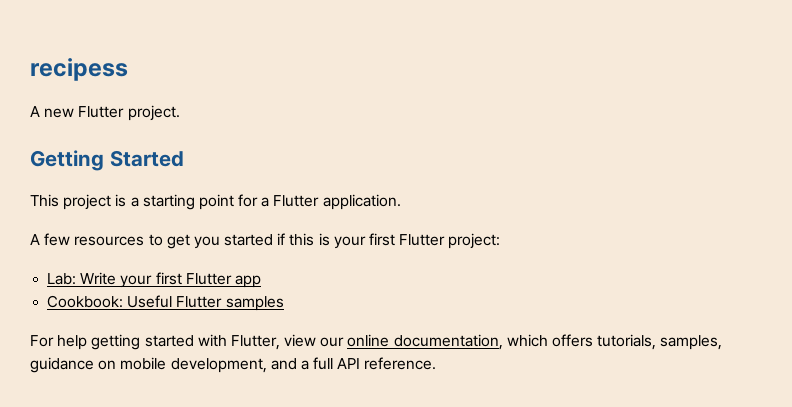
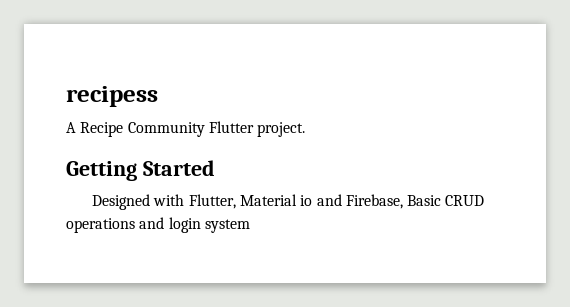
- A new Flutter project.
+ A Recipe Community Flutter project.
- This project is a starting point for a Flutter application.
- A few resources to get you started if this is your first Flutter project:
- Lab: Write your first Flutter app
- Cookbook: Useful Flutter samples
- For help getting started with Flutter, view our online documentation, which offers tutorials, samples, guidance on mobile development, and a full API reference.
+ Designed with Flutter, Material io and Firebase, Basic CRUD operations and login system

